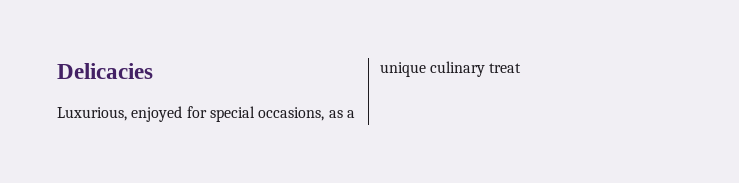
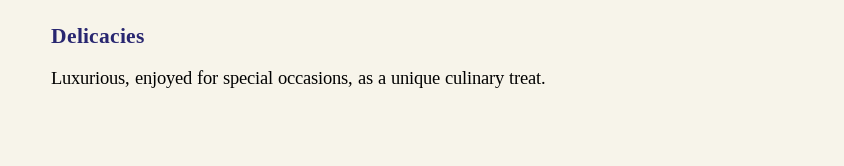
- Luxurious, enjoyed for special occasions, as a unique culinary treat
+ Luxurious, enjoyed for special occasions, as a unique culinary treat.

